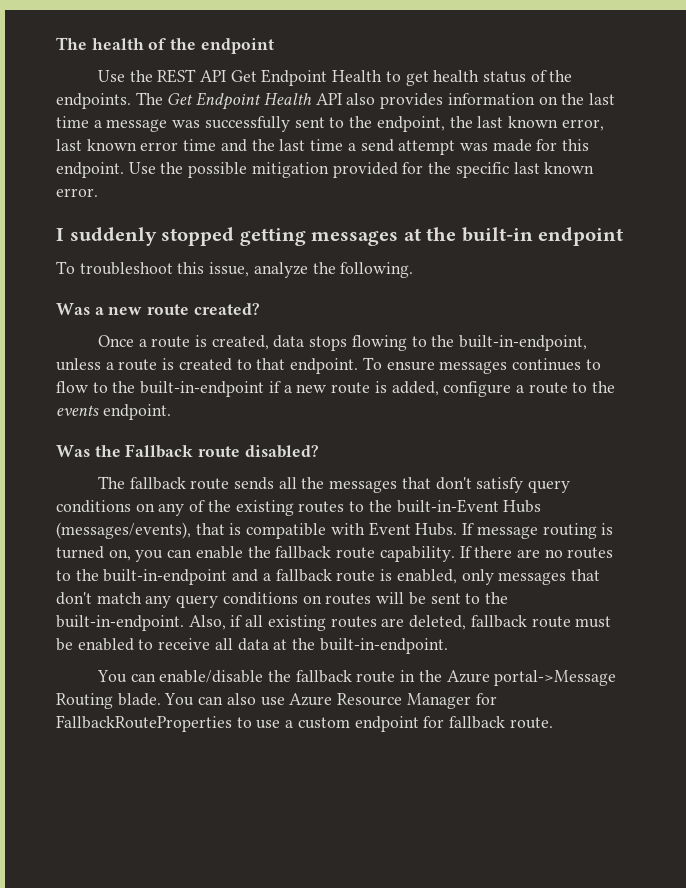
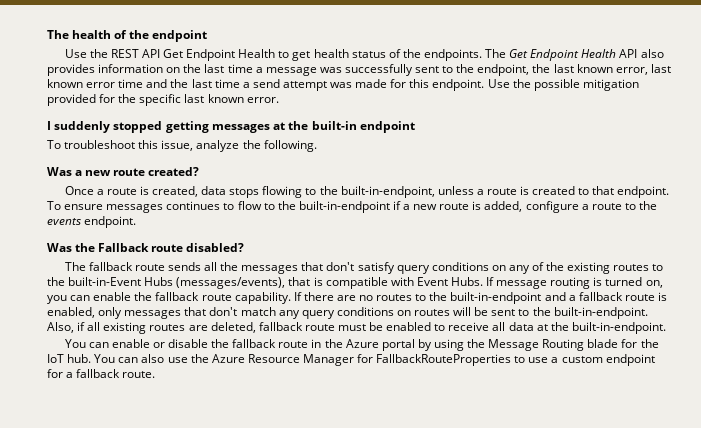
- You can enable/disable the fallback route in the Azure portal->Message Routing blade.
+ You can enable or disable the fallback route in the Azure portal by using the Message Routing blade for the IoT hub.
- You can also use Azure Resource Manager for FallbackRouteProperties to use a custom endpoint for fallback route.
+ You can also use the Azure Resource Manager for FallbackRouteProperties to use a custom endpoint for a fallback route.

